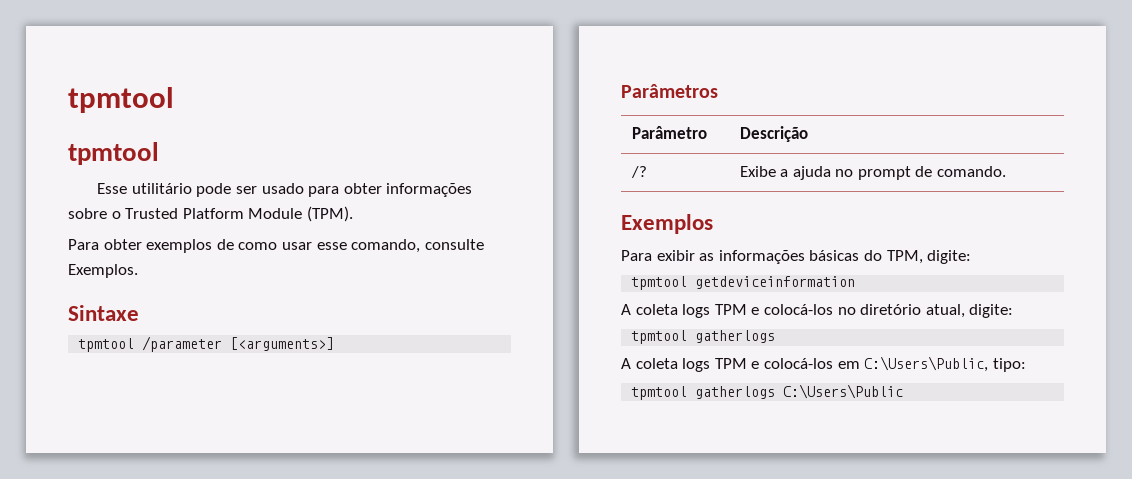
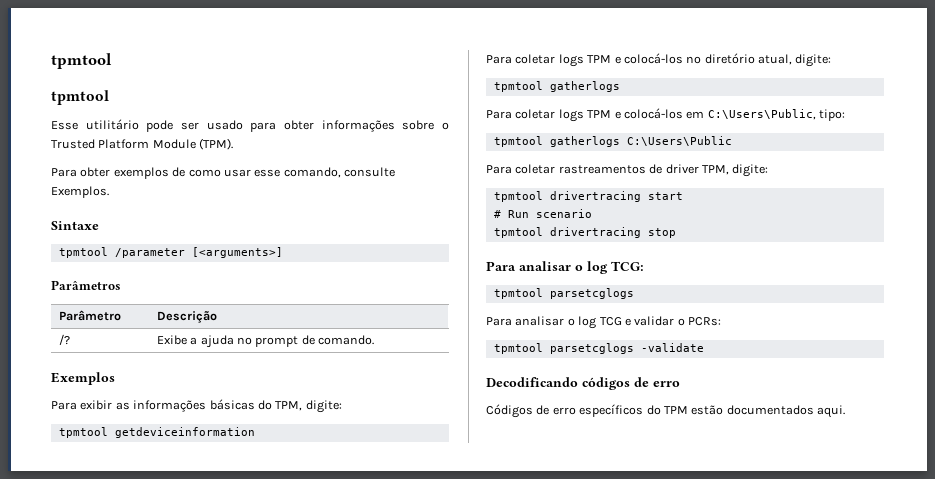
- A coleta logs TPM e colocá-los no diretório atual, digite:
+ Para coletar logs TPM e colocá-los no diretório atual, digite:
- A coleta logs TPM e colocá-los em C:\Users\Public, tipo:
+ Para coletar logs TPM e colocá-los em C:\Users\Public, tipo:
+ Para coletar rastreamentos de driver TPM, digite:
+ tpmtool drivertracing start
+ # Run scenario
+ tpmtool drivertracing stop
+ Para analisar o log TCG:
+ tpmtool parsetcglogs
+ Para analisar o log TCG e validar o PCRs:
+ tpmtool parsetcglogs -validate
+ Decodificando códigos de erro
+ Códigos de erro específicos do TPM estão documentados aqui.

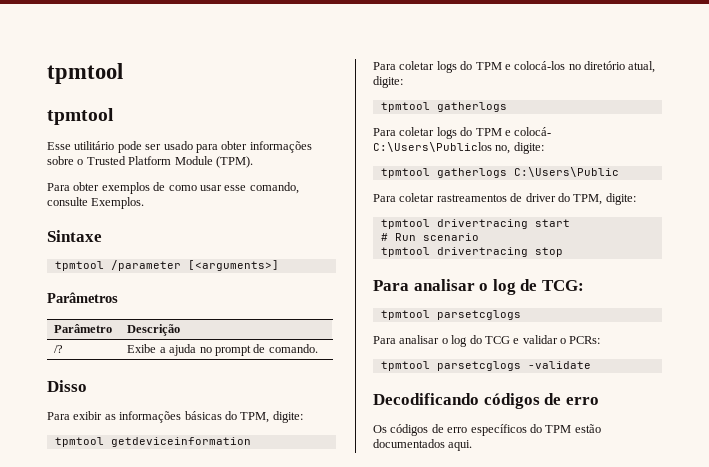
- Exemplos
+ Disso
- Para coletar logs TPM e colocá-los no diretório atual, digite:
+ Para coletar logs do TPM e colocá-los no diretório atual, digite:
- Para coletar logs TPM e colocá-los em C:\Users\Public, tipo:
+ Para coletar logs do TPM e colocá- C:\Users\Publiclos no, digite:
- Para coletar rastreamentos de driver TPM, digite:
+ Para coletar rastreamentos de driver do TPM, digite:
- Para analisar o log TCG:
+ Para analisar o log de TCG:
- Para analisar o log TCG e validar o PCRs:
+ Para analisar o log do TCG e validar o PCRs:
- Códigos de erro específicos do TPM estão documentados aqui.
+ Os códigos de erro específicos do TPM estão documentados aqui.

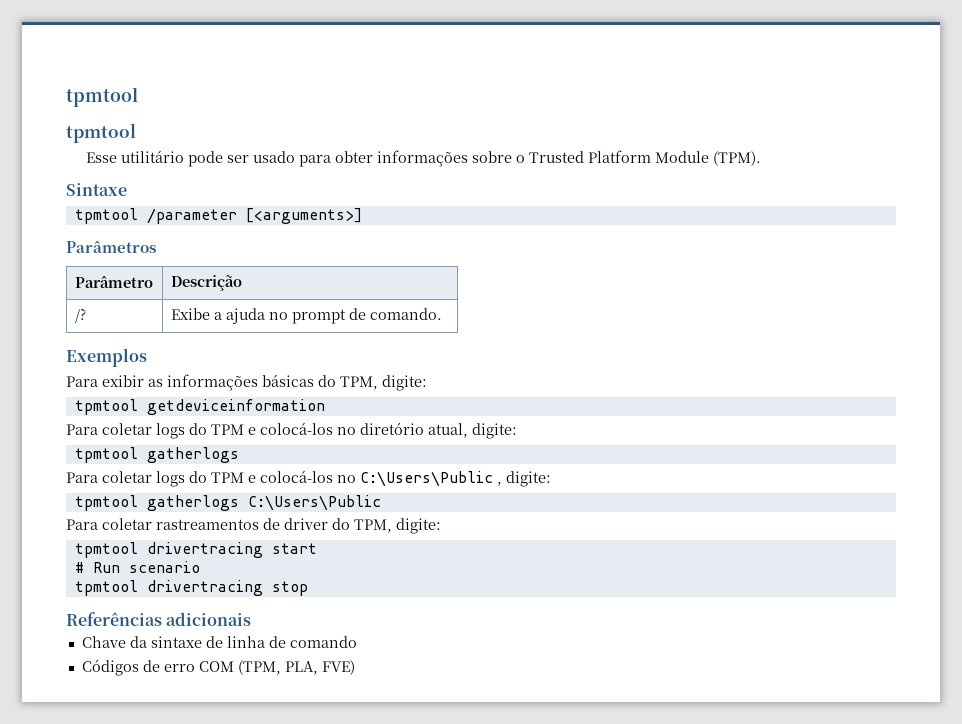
- Para obter exemplos de como usar esse comando, consulte Exemplos.
- Disso
+ Exemplos
- Para coletar logs do TPM e colocá- C:\Users\Publiclos no, digite:
+ Para coletar logs do TPM e colocá-los no C:\Users\Public , digite:
- Para analisar o log de TCG:
- tpmtool parsetcglogs
- Para analisar o log do TCG e validar o PCRs:
- tpmtool parsetcglogs -validate
- Decodificando códigos de erro
- Os códigos de erro específicos do TPM estão documentados aqui.
+ Referências adicionais
+ Chave da sintaxe de linha de comando
+ Códigos de erro COM (TPM, PLA, FVE)

